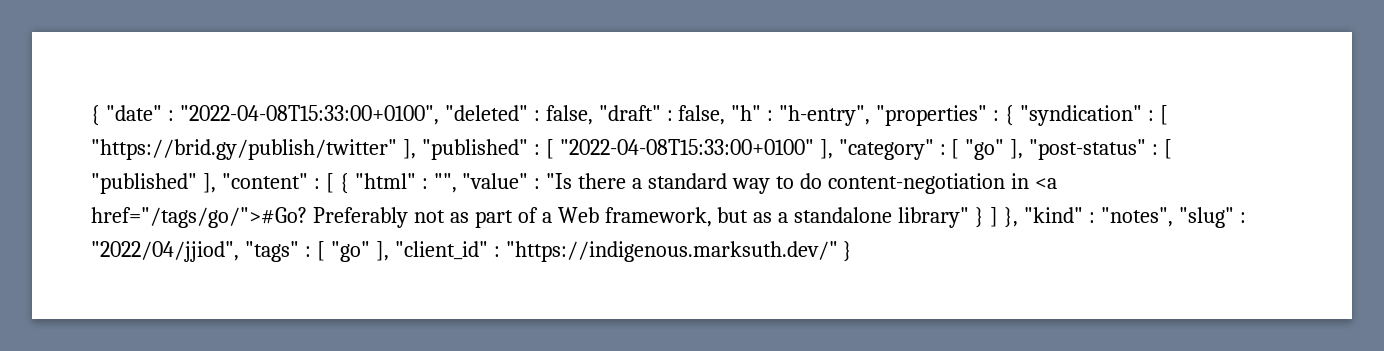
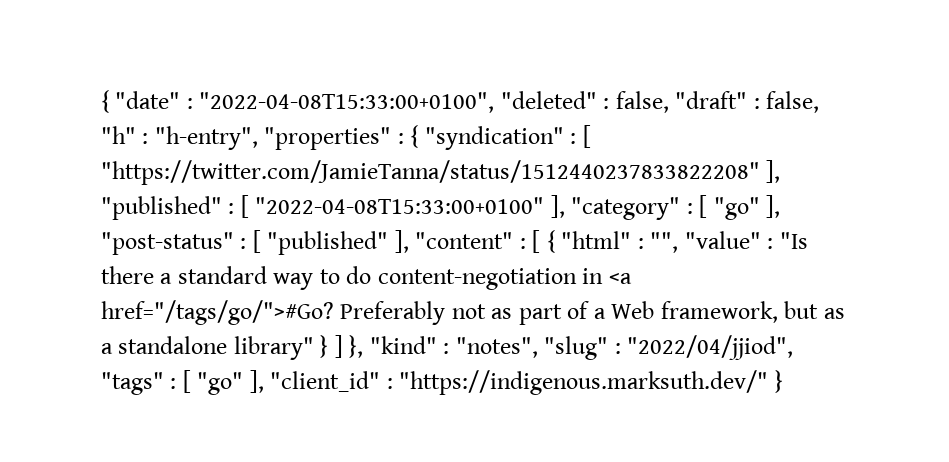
- { "date" : "2022-04-08T15:33:00+0100", "deleted" : false, "draft" : false, "h" : "h-entry", "properties" : { "syndication" : [ "https://brid.gy/publish/twitter" ], "published" : [ "2022-04-08T15:33:00+0100" ], "category" : [ "go" ], "post-status" : [ "published" ], "content" : [ { "html" : "", "value" : "Is there a standard way to do content-negotiation in <a href="/tags/go/">#Go?
+ { "date" : "2022-04-08T15:33:00+0100", "deleted" : false, "draft" : false, "h" : "h-entry", "properties" : { "syndication" : [ "https://twitter.com/JamieTanna/status/1512440237833822208" ], "published" : [ "2022-04-08T15:33:00+0100" ], "category" : [ "go" ], "post-status" : [ "published" ], "content" : [ { "html" : "", "value" : "Is there a standard way to do content-negotiation in <a href="/tags/go/">#Go?

